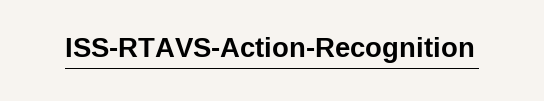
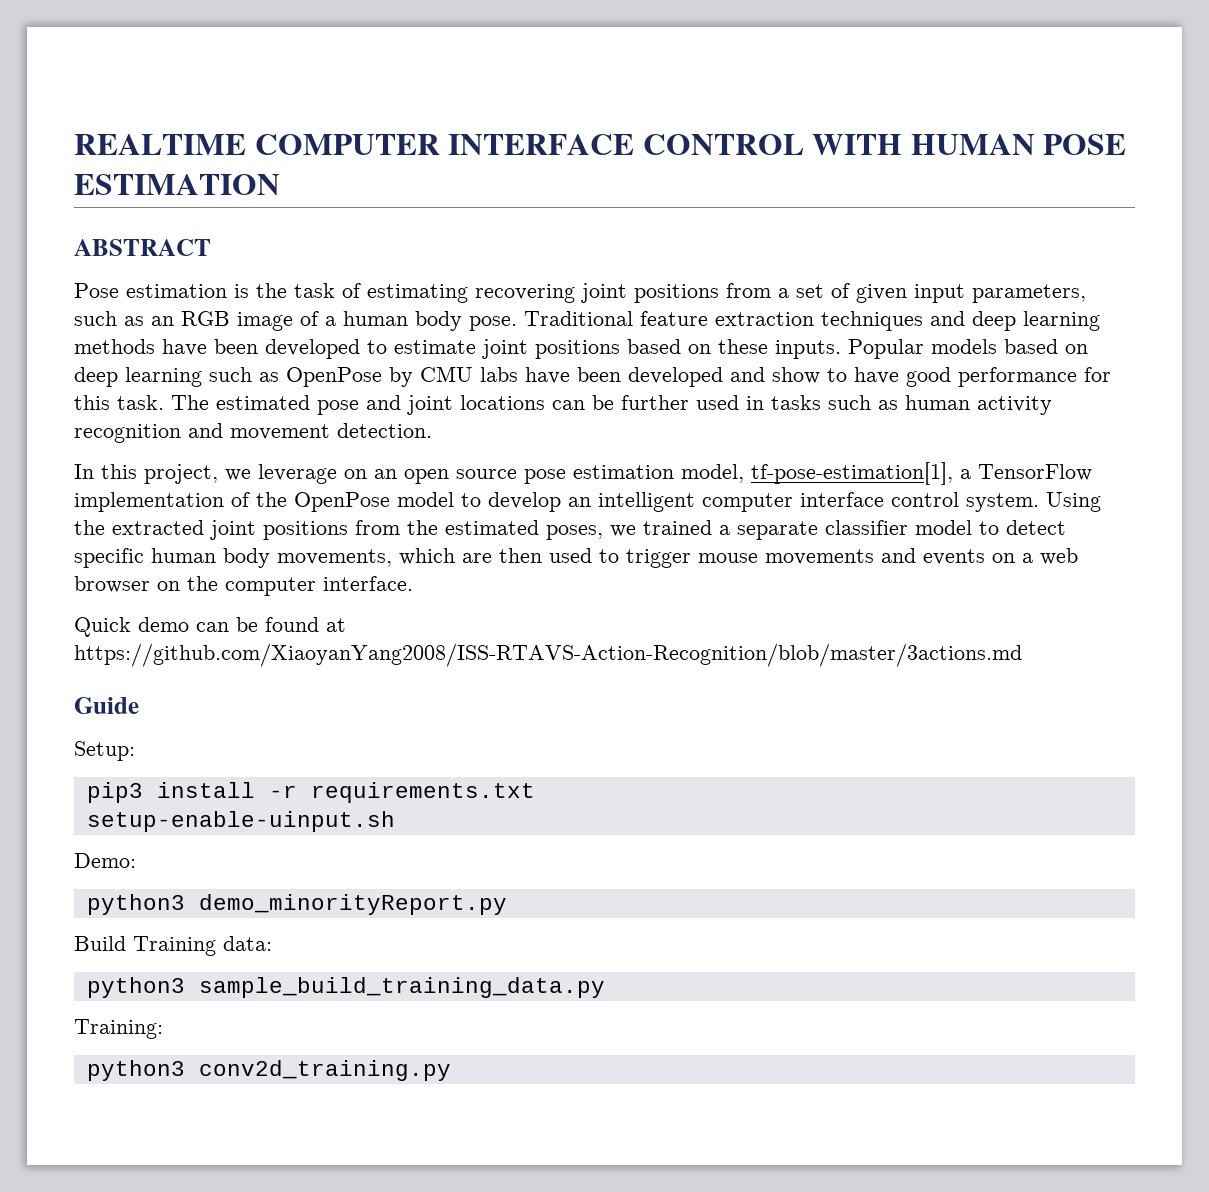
- ISS-RTAVS-Action-Recognition
+ REALTIME COMPUTER INTERFACE CONTROL WITH HUMAN POSE ESTIMATION
+ ABSTRACT
+ Pose estimation is the task of estimating recovering joint positions from a set of given input parameters, such as an RGB image of a human body pose. Traditional feature extraction techniques and deep learning methods have been developed to estimate joint positions based on these inputs. Popular models based on deep learning such as OpenPose by CMU labs have been developed and show to have good performance for this task. The estimated pose and joint locations can be further used in tasks such as human activity recognition and movement detection.
+ In this project, we leverage on an open source pose estimation model, tf-pose-estimation[1], a TensorFlow implementation of the OpenPose model to develop an intelligent computer interface control system. Using the extracted joint positions from the estimated poses, we trained a separate classifier model to detect specific human body movements, which are then used to trigger mouse movements and events on a web browser on the computer interface.
+ Quick demo can be found at https://github.com/XiaoyanYang2008/ISS-RTAVS-Action-Recognition/blob/master/3actions.md
+ Guide
+ Setup:
+ pip3 install -r requirements.txt
+ setup-enable-uinput.sh
+ Demo:
+ python3 demo_minorityReport.py
+ Build Training data:
+ python3 sample_build_training_data.py
+ Training:
+ python3 conv2d_training.py

